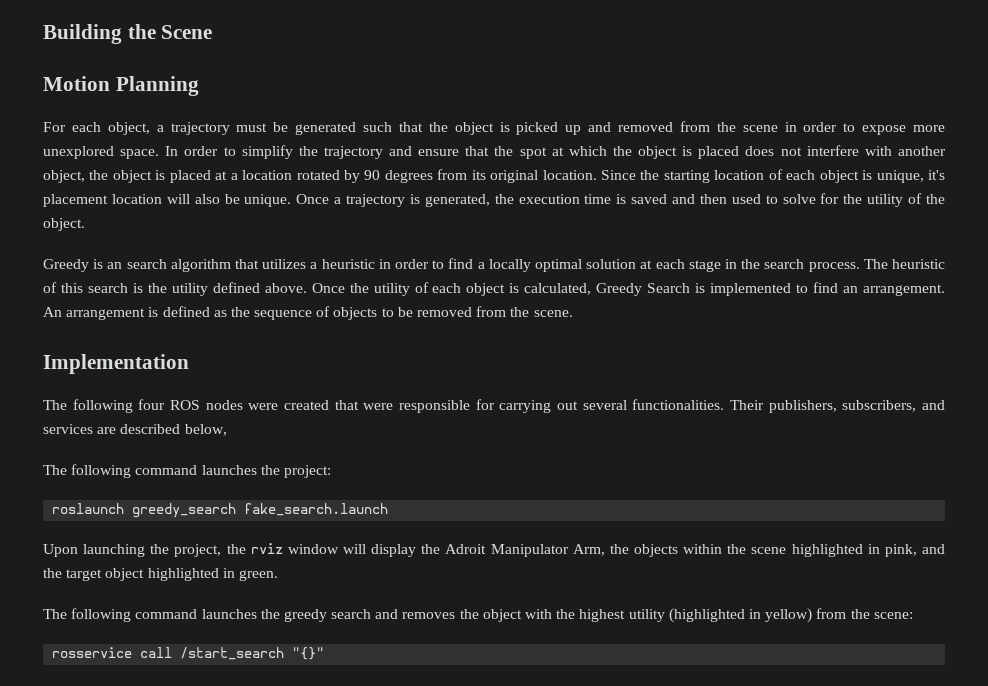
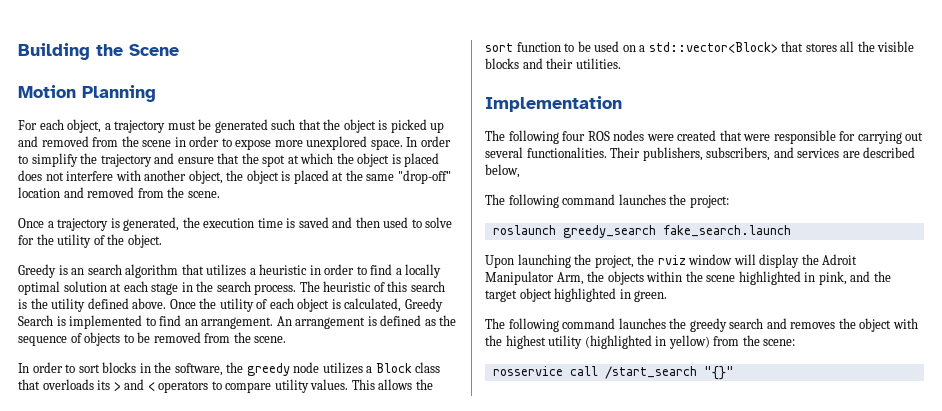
- In order to simplify the trajectory and ensure that the spot at which the object is placed does not interfere with another object, the object is placed at a location rotated by 90 degrees from its original location. Since the starting location of each object is unique, it's placement location will also be unique. Once a trajectory is generated, the execution time is saved and then used to solve for the utility of the object.
+ In order to simplify the trajectory and ensure that the spot at which the object is placed does not interfere with another object, the object is placed at the same "drop-off" location and removed from the scene.
+ Once a trajectory is generated, the execution time is saved and then used to solve for the utility of the object.
+ In order to sort blocks in the software, the greedy node utilizes a Block class that overloads its > and < operators to compare utility values. This allows the sort function to be used on a std::vector<Block> that stores all the visible blocks and their utilities.

